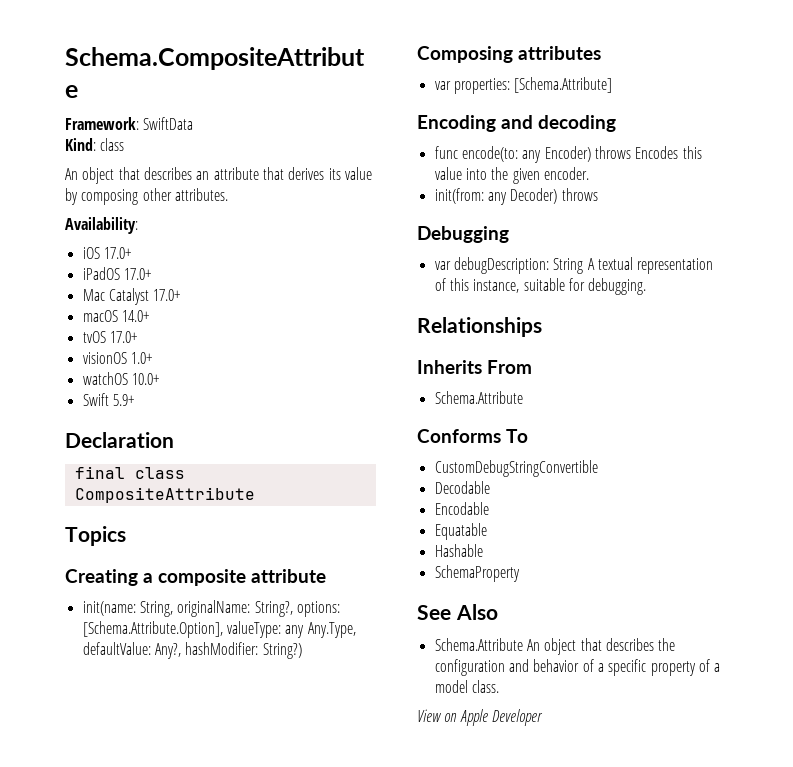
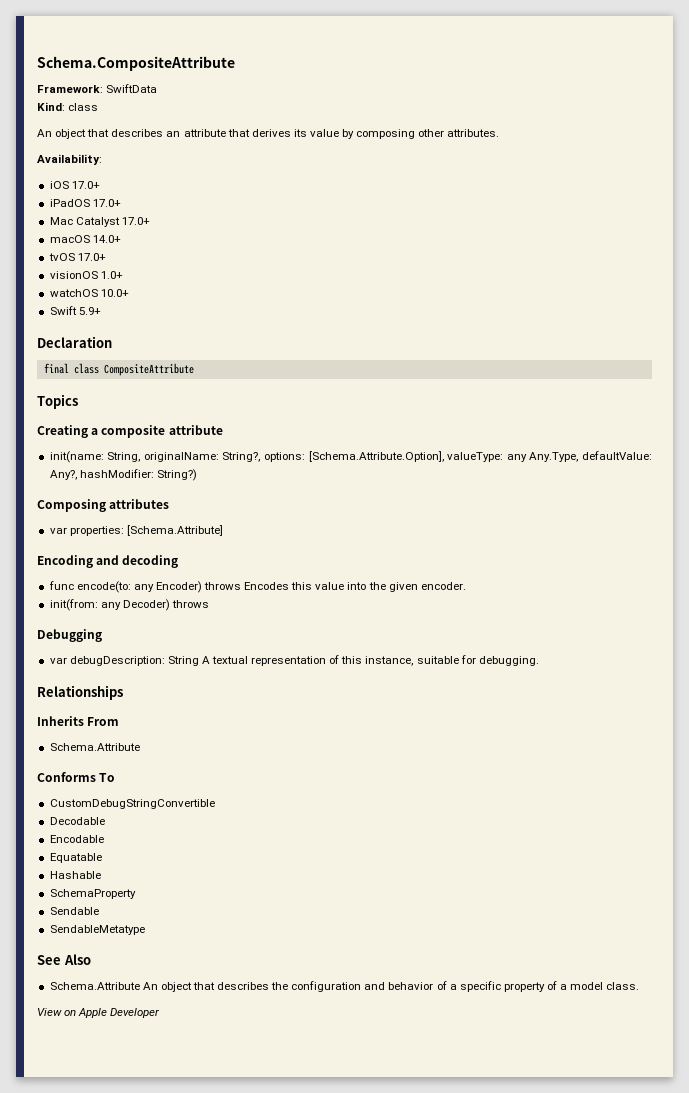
+ Sendable
+ SendableMetatype

